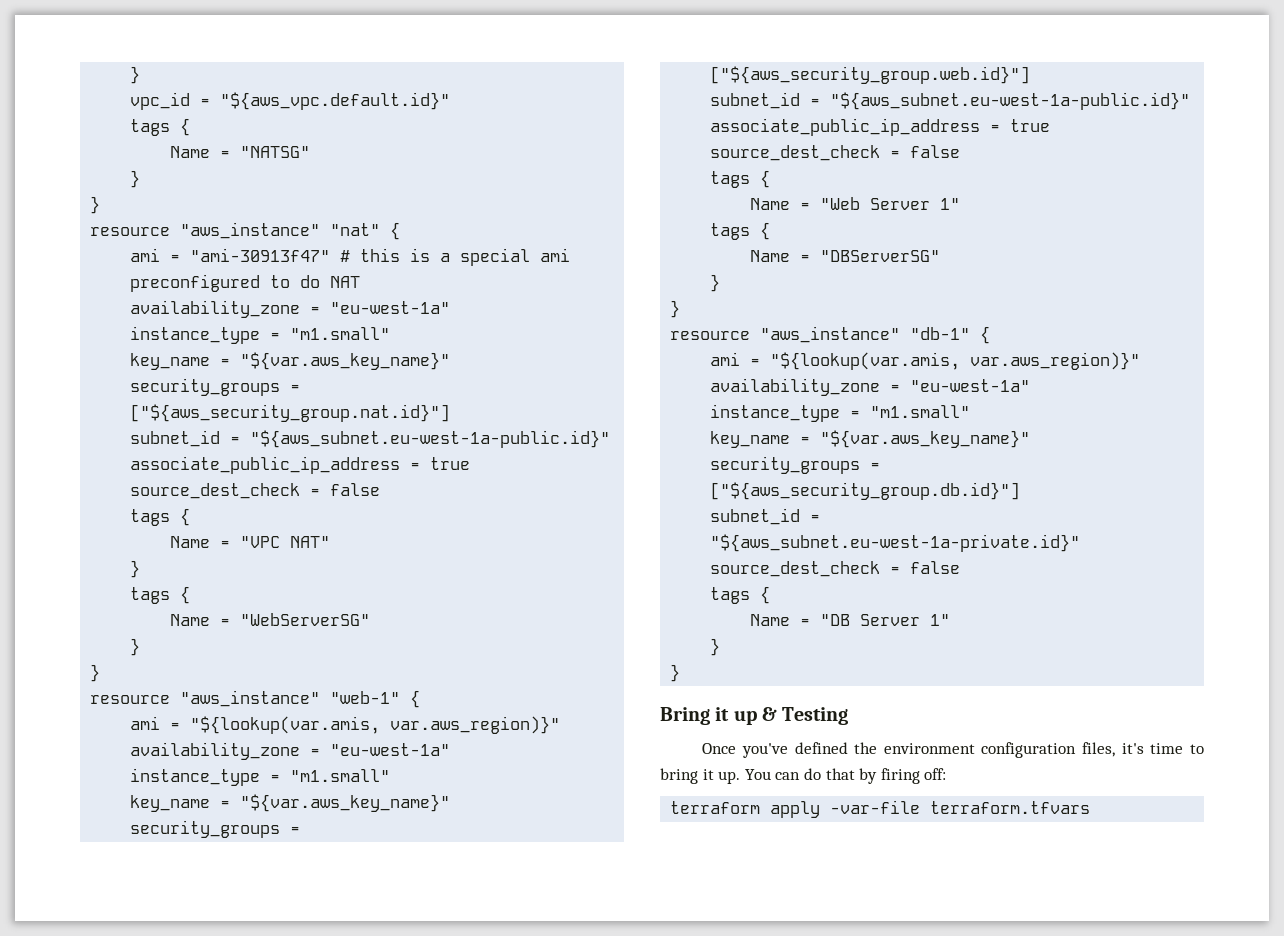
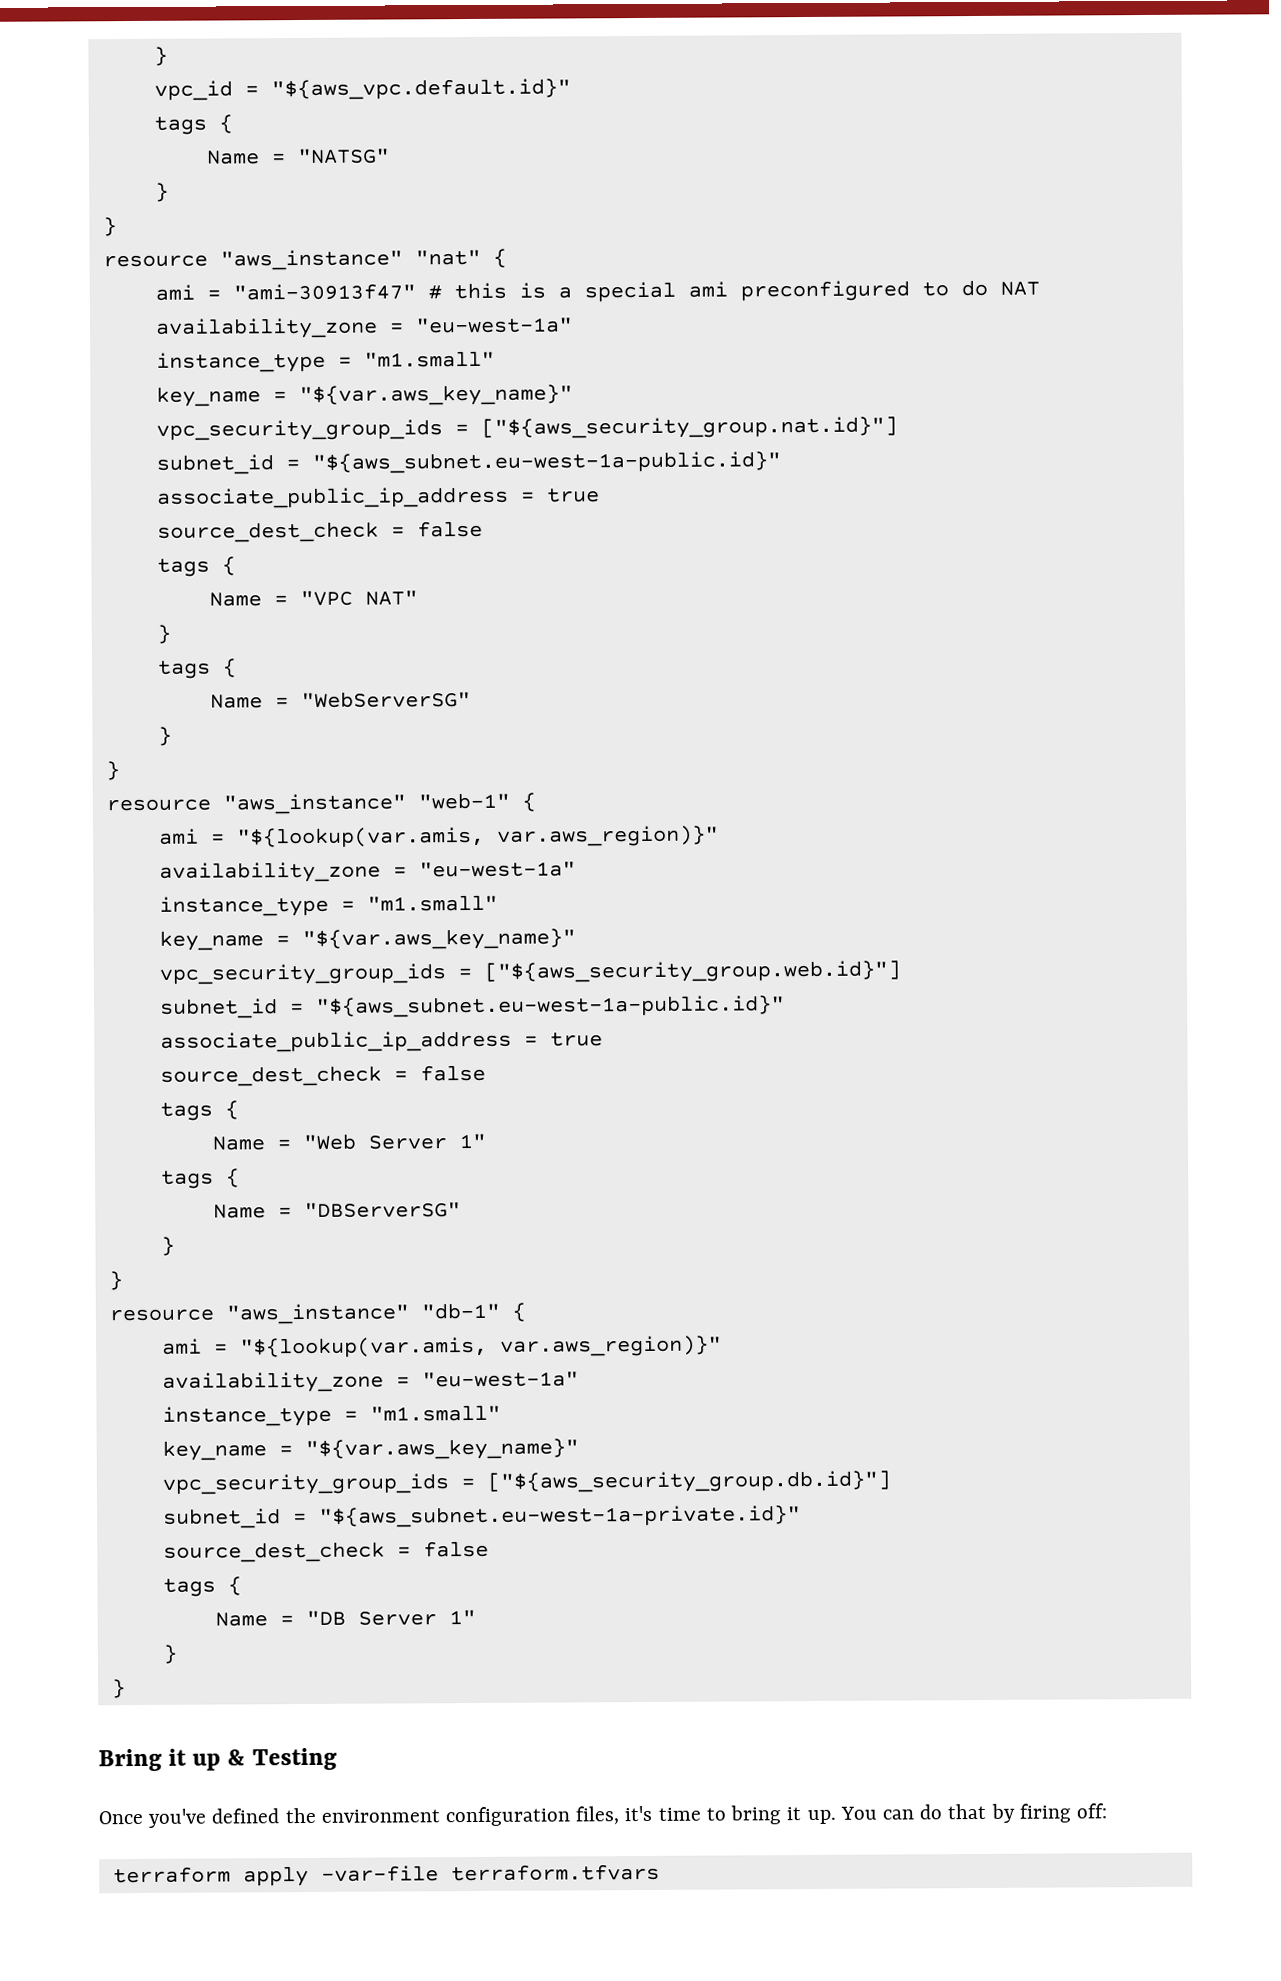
- security_groups = ["${aws_security_group.nat.id}"]
+ vpc_security_group_ids = ["${aws_security_group.nat.id}"]
- security_groups = ["${aws_security_group.web.id}"]
+ vpc_security_group_ids = ["${aws_security_group.web.id}"]
- security_groups = ["${aws_security_group.db.id}"]
+ vpc_security_group_ids = ["${aws_security_group.db.id}"]

